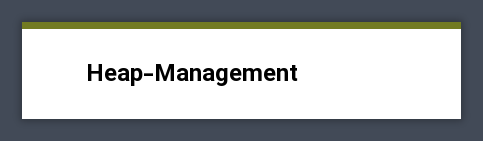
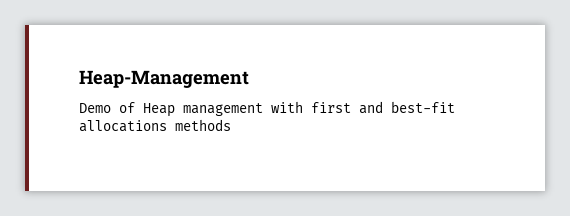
+ Demo of Heap management with first and best-fit allocations methods

